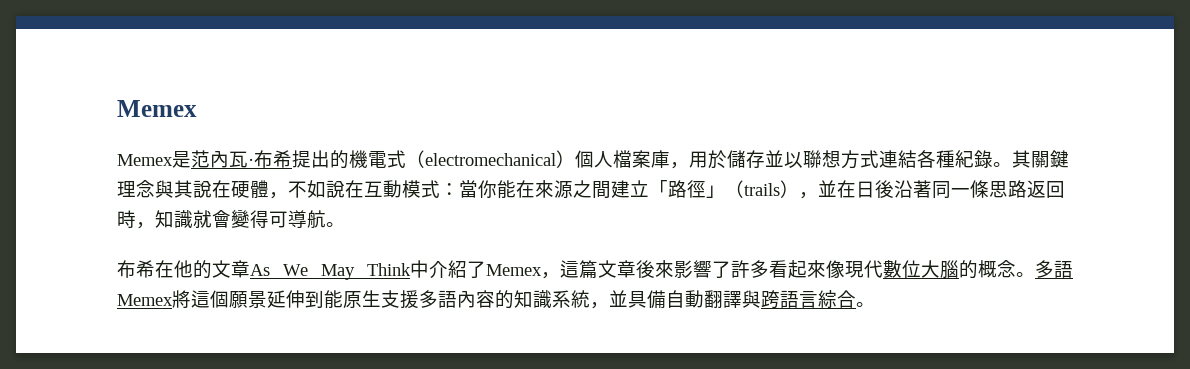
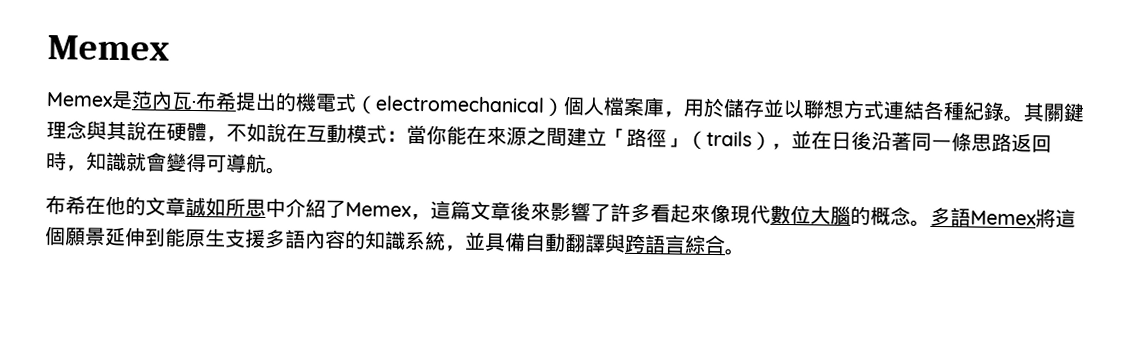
- 布希在他的文章As We May Think中介紹了Memex，這篇文章後來影響了許多看起來像現代數位大腦的概念。
+ 布希在他的文章誠如所思中介紹了Memex，這篇文章後來影響了許多看起來像現代數位大腦的概念。

